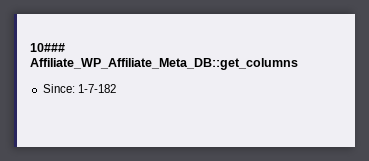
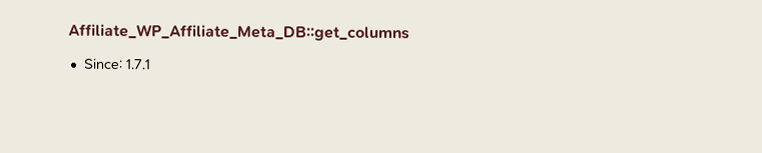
- 10### Affiliate_WP_Affiliate_Meta_DB::get_columns
+ Affiliate_WP_Affiliate_Meta_DB::get_columns
- Since: 1-7-182
+ Since: 1.7.1

